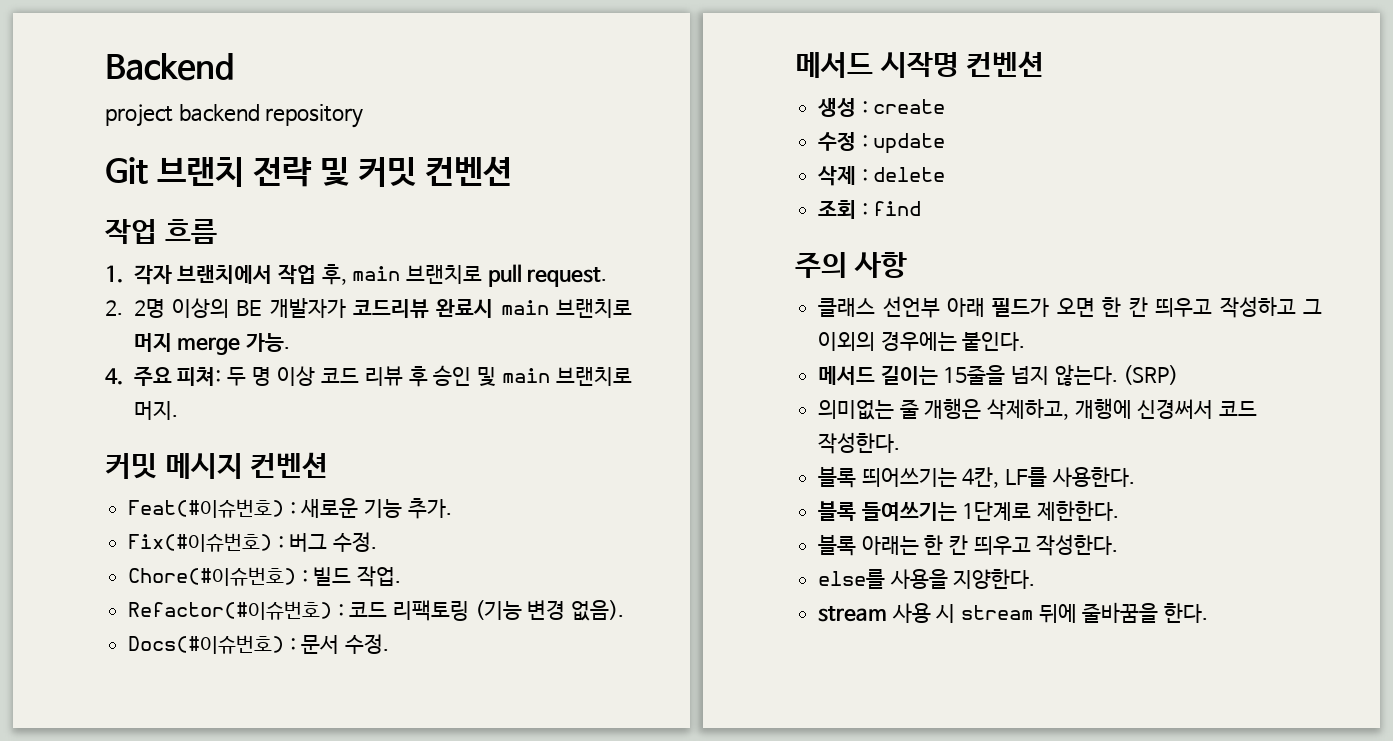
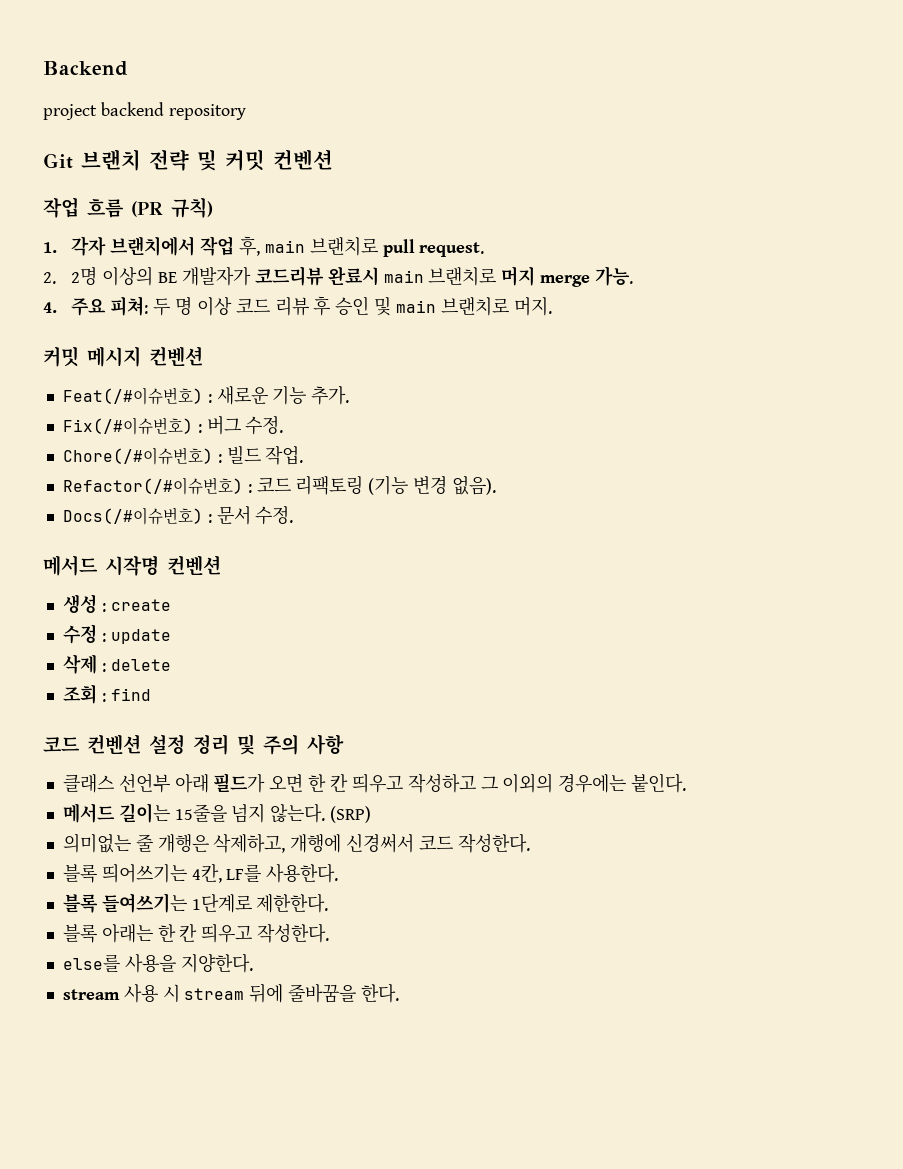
- 작업 흐름
+ 작업 흐름 (PR 규칙)
- Feat(#이슈번호) : 새로운 기능 추가.
+ Feat(/#이슈번호) : 새로운 기능 추가.
- Fix(#이슈번호) : 버그 수정.
+ Fix(/#이슈번호) : 버그 수정.
- Chore(#이슈번호) : 빌드 작업.
+ Chore(/#이슈번호) : 빌드 작업.
- Refactor(#이슈번호) : 코드 리팩토링 (기능 변경 없음).
+ Refactor(/#이슈번호) : 코드 리팩토링 (기능 변경 없음).
- Docs(#이슈번호) : 문서 수정.
+ Docs(/#이슈번호) : 문서 수정.
- 주의 사항
+ 코드 컨벤션 설정 정리 및 주의 사항

